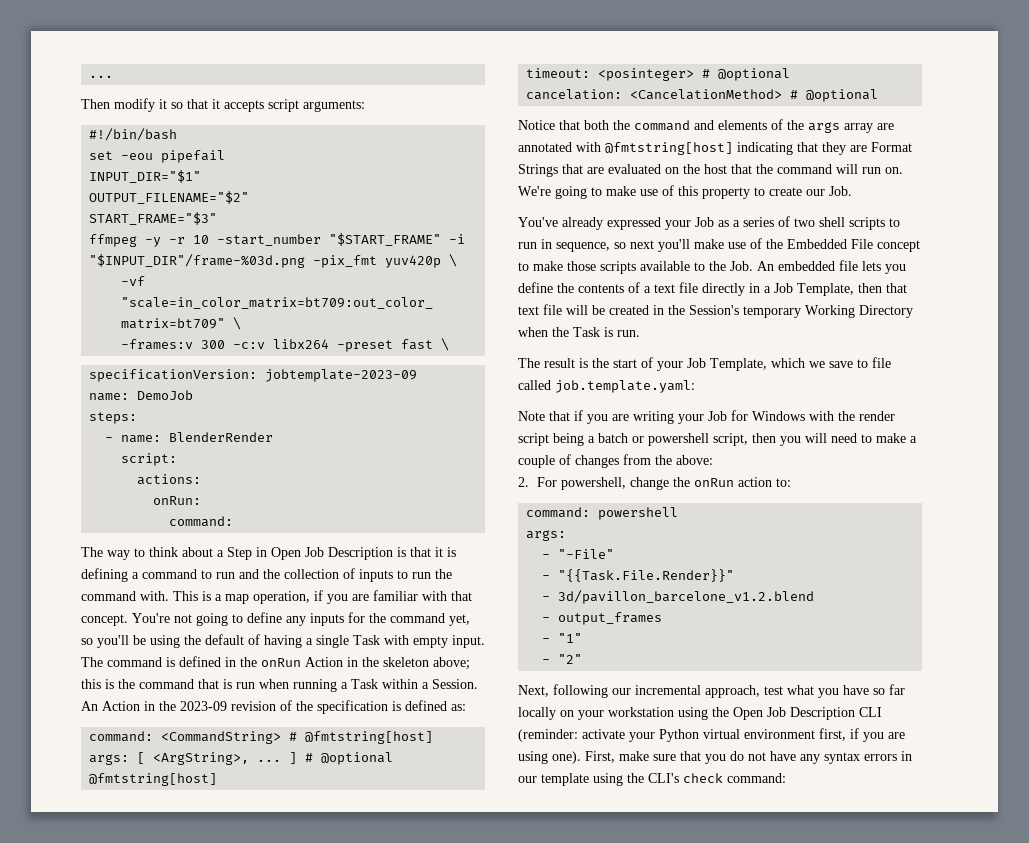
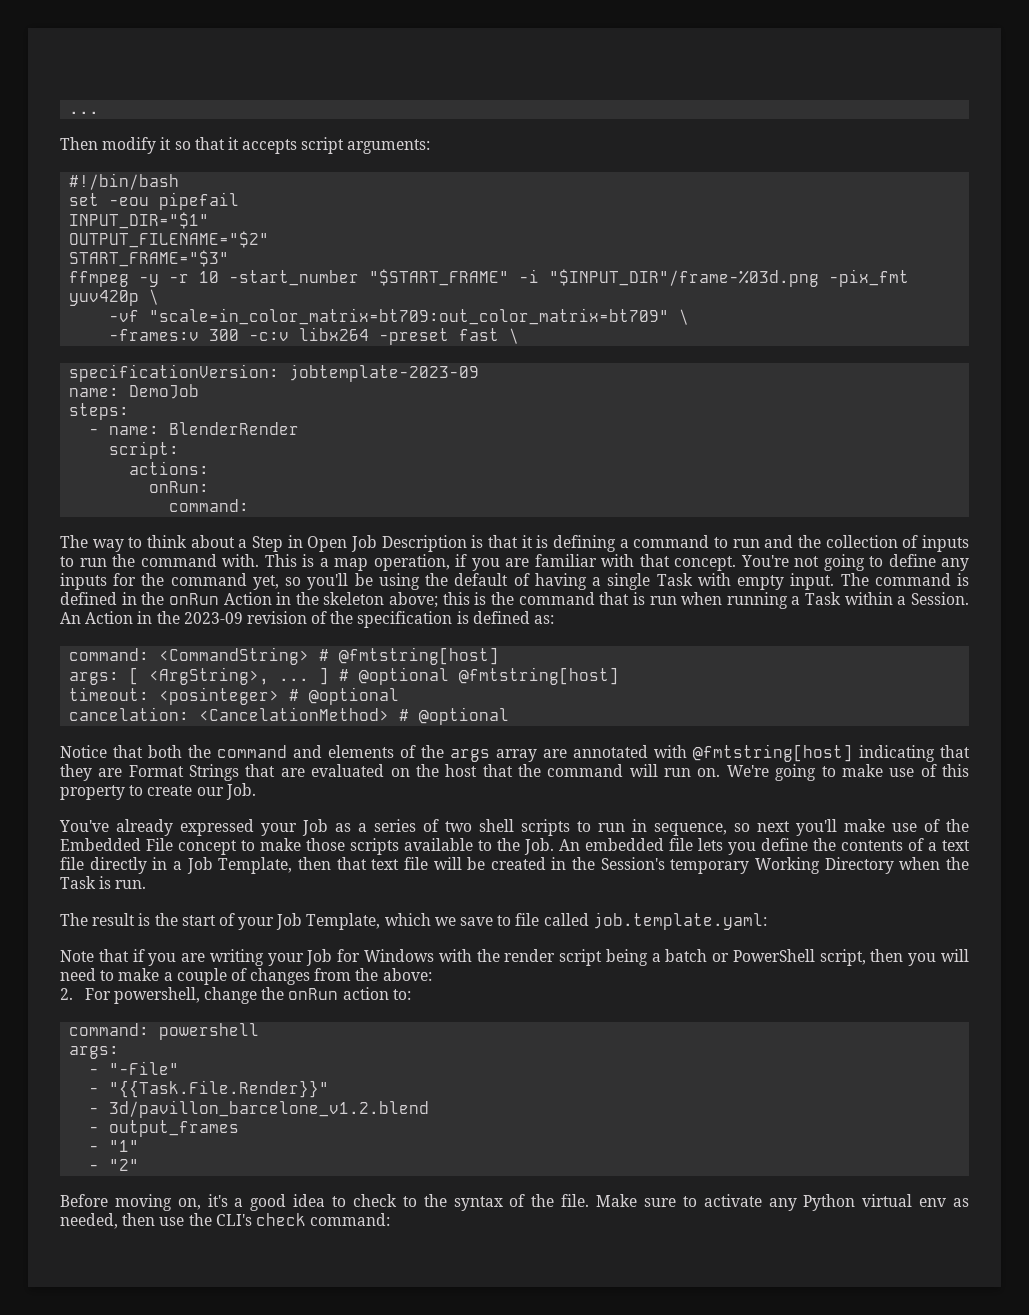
- Note that if you are writing your Job for Windows with the render script being a batch or powershell script, then you will need to make a couple of changes from the above:
+ Note that if you are writing your Job for Windows with the render script being a batch or PowerShell script, then you will need to make a couple of changes from the above:
- Next, following our incremental approach, test what you have so far locally on your workstation using the Open Job Description CLI (reminder: activate your Python virtual environment first, if you are using one). First, make sure that you do not have any syntax errors in our template using the CLI's check command:
+ Before moving on, it's a good idea to check to the syntax of the file. Make sure to activate any Python virtual env as needed, then use the CLI's check command:

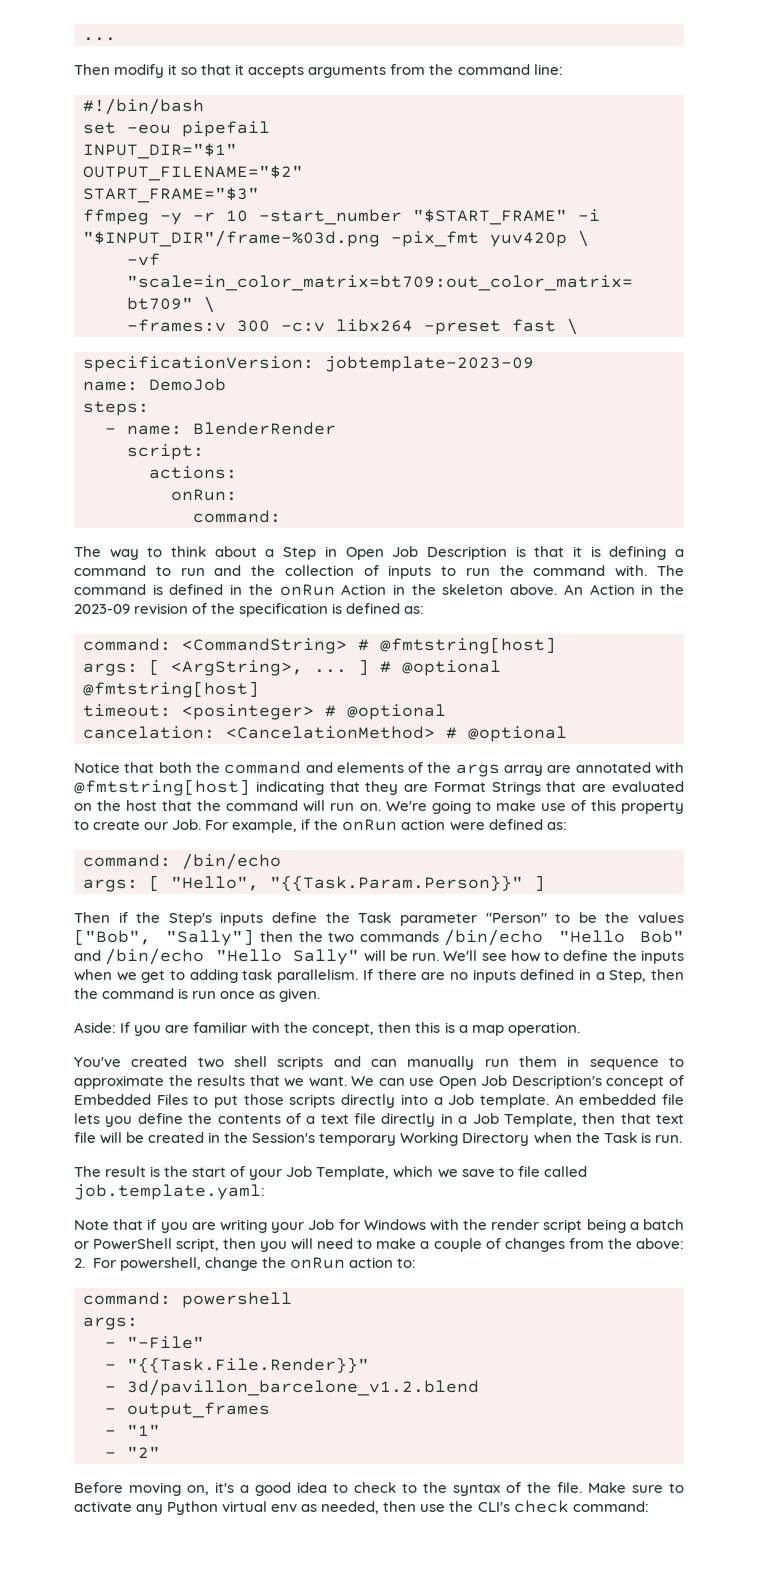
- Then modify it so that it accepts script arguments:
+ Then modify it so that it accepts arguments from the command line:
- This is a map operation, if you are familiar with that concept. You're not going to define any inputs for the command yet, so you'll be using the default of having a single Task with empty input.
- The command is defined in the onRun Action in the skeleton above; this is the command that is run when running a Task within a Session.
+ The command is defined in the onRun Action in the skeleton above.
- We're going to make use of this property to create our Job.
- You've already expressed your Job as a series of two shell scripts to run in sequence, so next you'll make use of the Embedded File concept to make those scripts available to the Job. An embedded file lets you define the contents of a text file directly in a Job Template, then that text file will be created in the Session's temporary Working Directory when the Task is run.
+ We're going to make use of this property to create our Job. For example, if the onRun action were defined as:
+ command: /bin/echo
+ args: [ "Hello", "{{Task.Param.Person}}" ]
+ Then if the Step's inputs define the Task parameter "Person" to be the values ["Bob", "Sally"] then the two commands /bin/echo "Hello Bob" and /bin/echo "Hello Sally" will be run. We'll see how to define the inputs when we get to adding task parallelism. If there are no inputs defined in a Step, then the command is run once as given.
+ Aside: If you are familiar with the concept, then this is a map operation.
+ You've created two shell scripts and can manually run them in sequence to approximate the results that we want. We can use Open Job Description's concept of Embedded Files to put those scripts directly into a Job template. An embedded file lets you define the contents of a text file directly in a Job Template, then that text file will be created in the Session's temporary Working Directory when the Task is run.

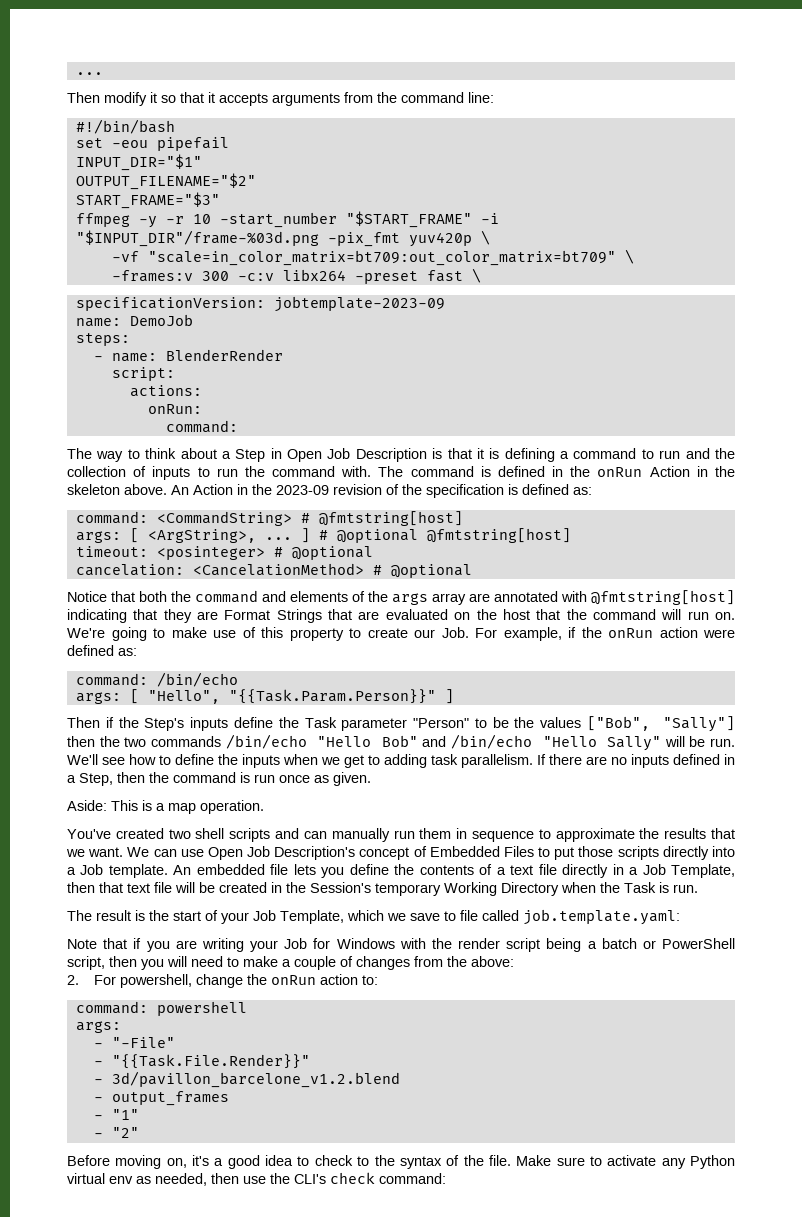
- Aside: If you are familiar with the concept, then this is a map operation.
+ Aside: This is a map operation.

